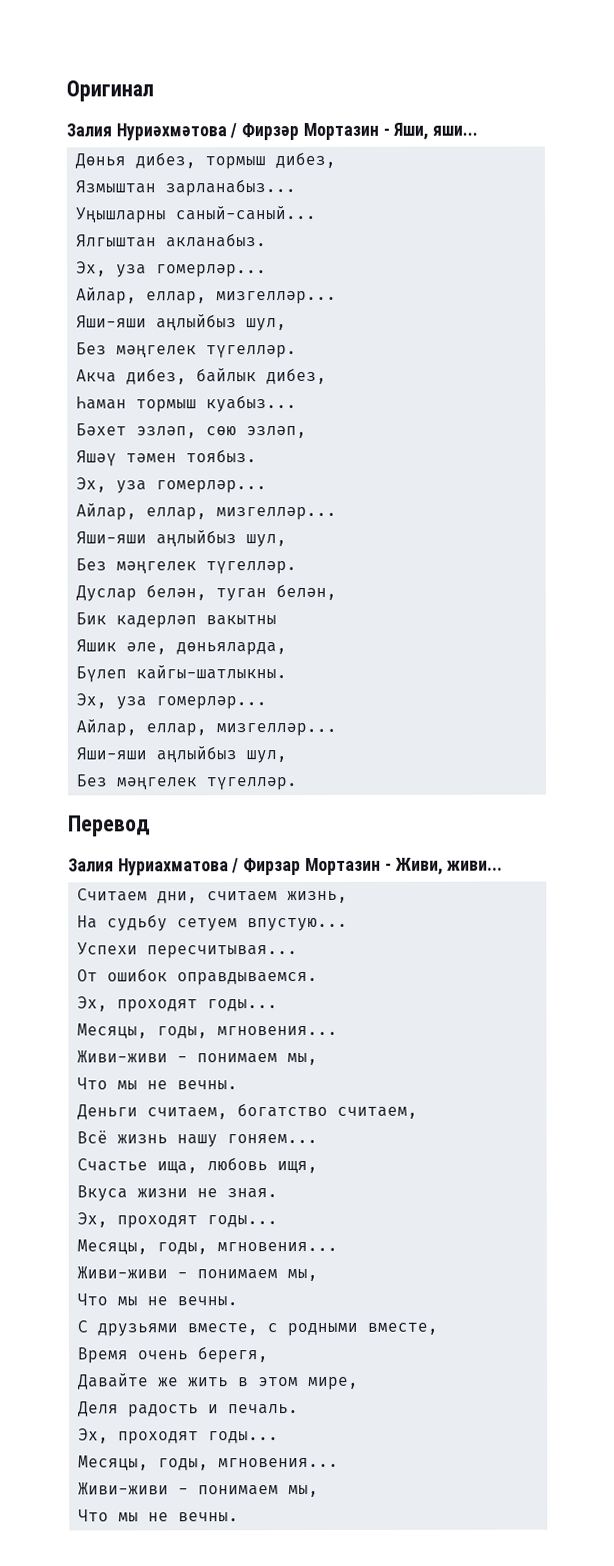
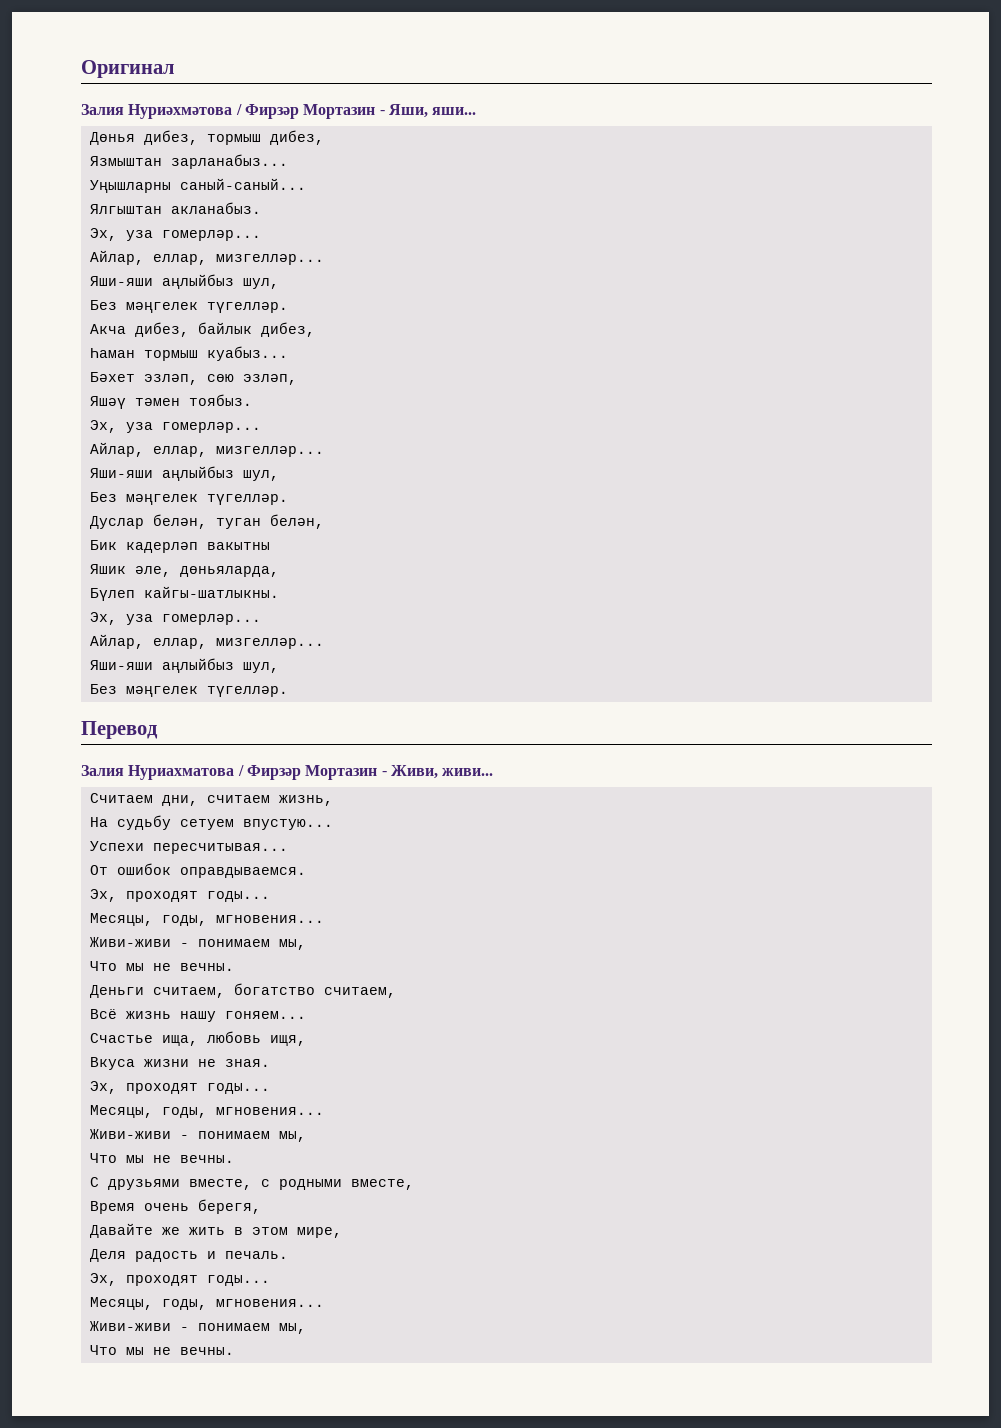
- Залия Нуриахматова / Фирзар Мортазин - Живи, живи...
+ Залия Нуриахматова / Фирзәр Мортазин - Живи, живи...

